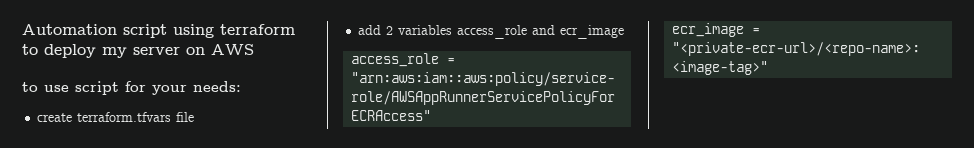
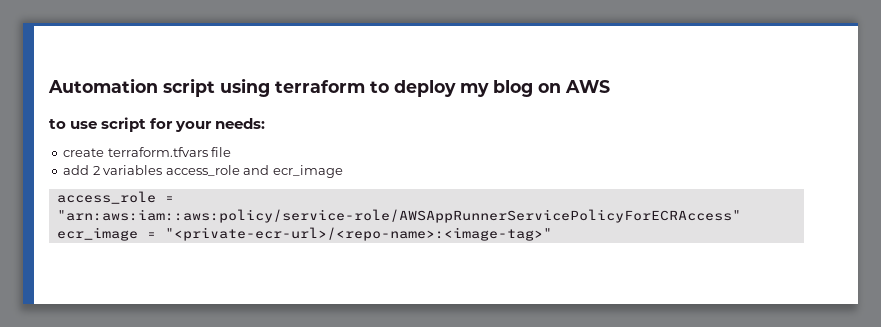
- Automation script using terraform to deploy my server on AWS
+ Automation script using terraform to deploy my blog on AWS

